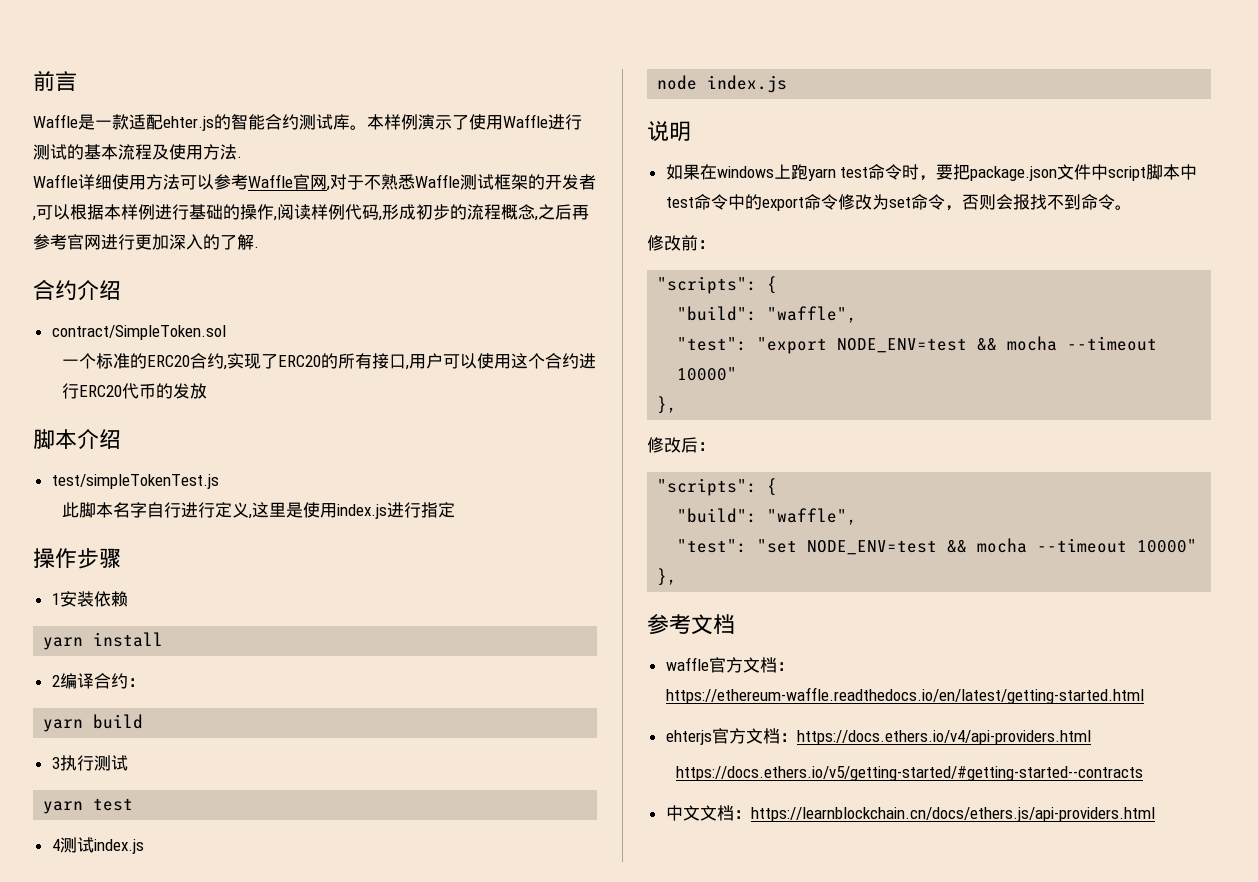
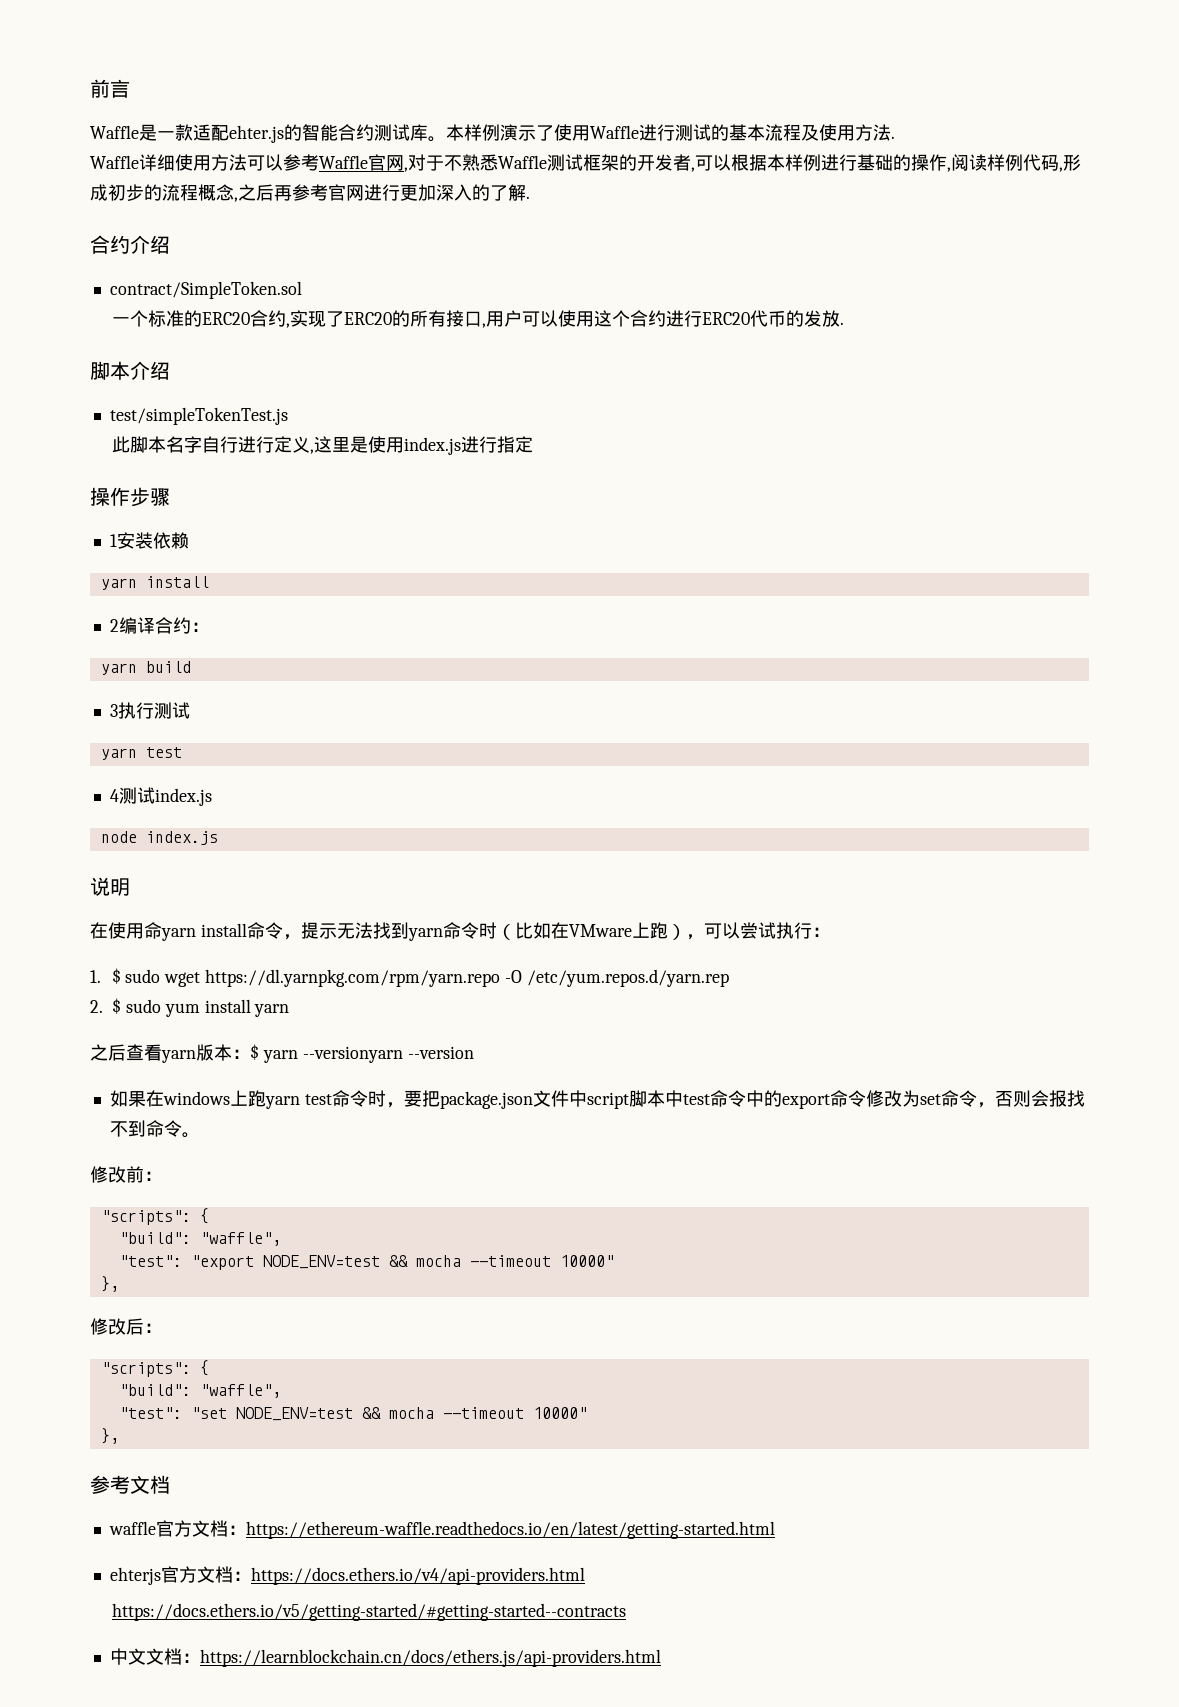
- 一个标准的ERC20合约,实现了ERC20的所有接口,用户可以使用这个合约进行ERC20代币的发放
+ 一个标准的ERC20合约,实现了ERC20的所有接口,用户可以使用这个合约进行ERC20代币的发放.
+ 在使用命yarn install命令，提示无法找到yarn命令时（比如在VMware上跑），可以尝试执行：
+ 1. $ sudo wget https://dl.yarnpkg.com/rpm/yarn.repo -O /etc/yum.repos.d/yarn.rep
+ 2. $ sudo yum install yarn
+ 之后查看yarn版本：$ yarn --versionyarn --version

